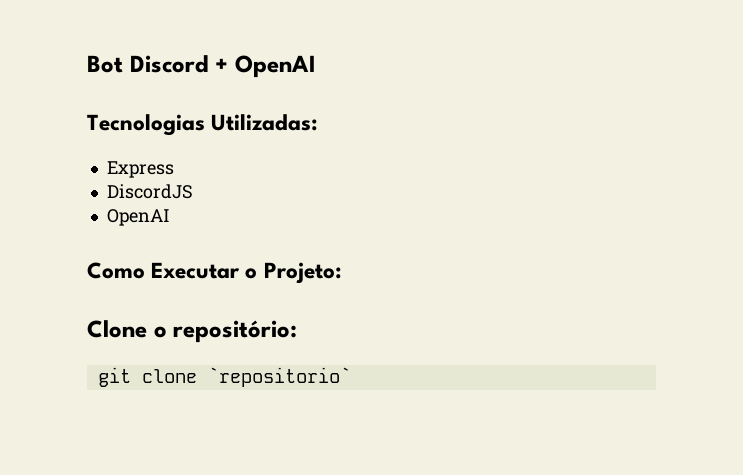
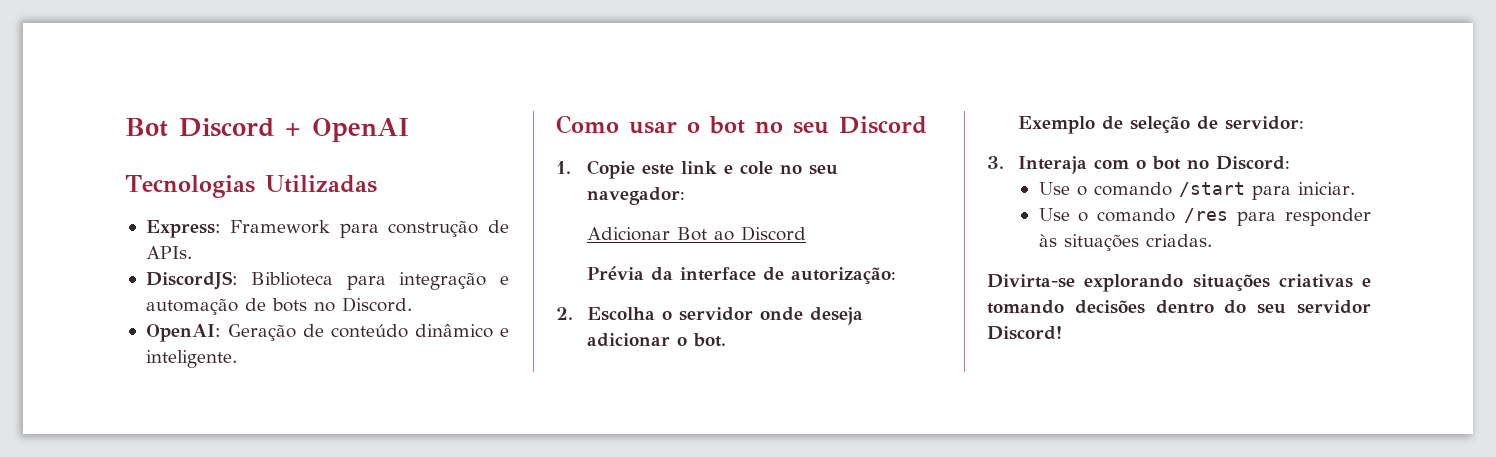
- Tecnologias Utilizadas:
- Express
- DiscordJS
- OpenAI
- Como Executar o Projeto:
- Clone o repositório:
- git clone `repositorio`
+ Tecnologias Utilizadas
+ Express: Framework para construção de APIs.
+ DiscordJS: Biblioteca para integração e automação de bots no Discord.
+ OpenAI: Geração de conteúdo dinâmico e inteligente.
+ Como usar o bot no seu Discord
+ 1. Copie este link e cole no seu navegador:
+ Adicionar Bot ao Discord
+ Prévia da interface de autorização:
+ 2. Escolha o servidor onde deseja adicionar o bot.
+ Exemplo de seleção de servidor:
+ 3. Interaja com o bot no Discord:
+ Use o comando /start para iniciar.
+ Use o comando /res para responder às situações criadas.
+ Divirta-se explorando situações criativas e tomando decisões dentro do seu servidor Discord!

